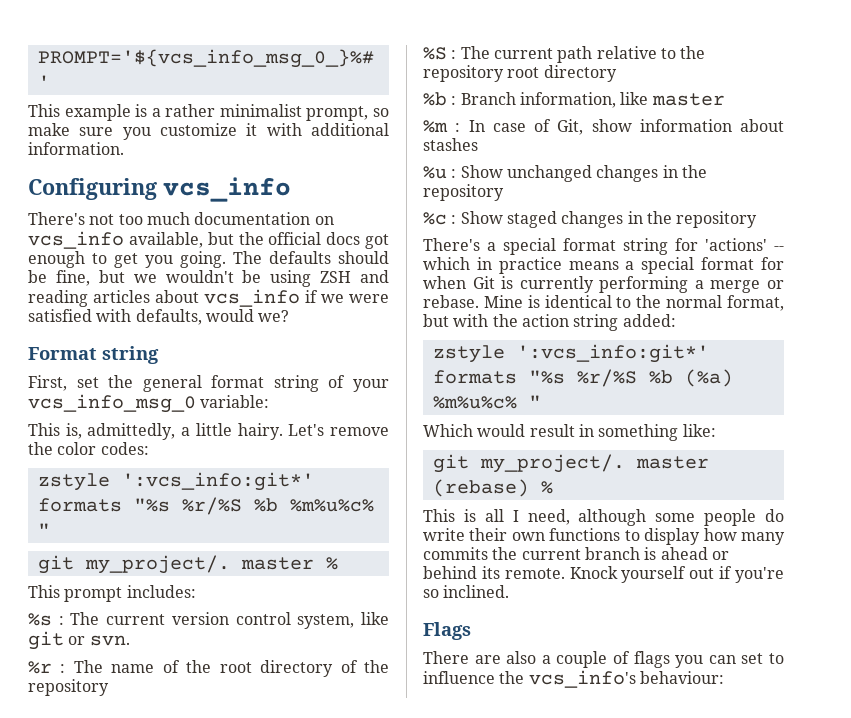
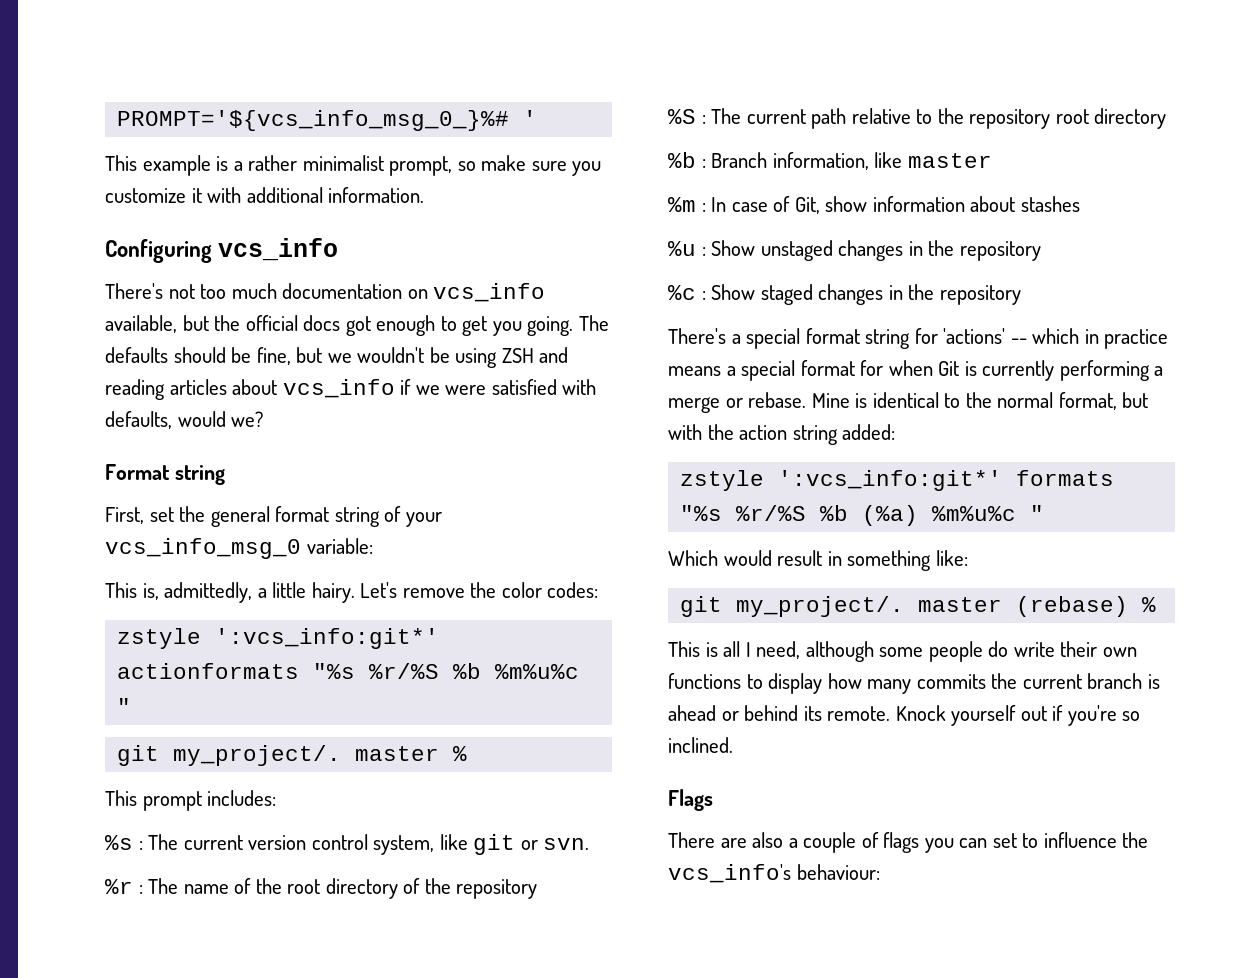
- zstyle ':vcs_info:git*' formats "%s %r/%S %b %m%u%c% "
+ zstyle ':vcs_info:git*' actionformats "%s %r/%S %b %m%u%c "
- %u : Show unchanged changes in the repository
+ %u : Show unstaged changes in the repository
- zstyle ':vcs_info:git*' formats "%s %r/%S %b (%a) %m%u%c% "
+ zstyle ':vcs_info:git*' formats "%s %r/%S %b (%a) %m%u%c "

